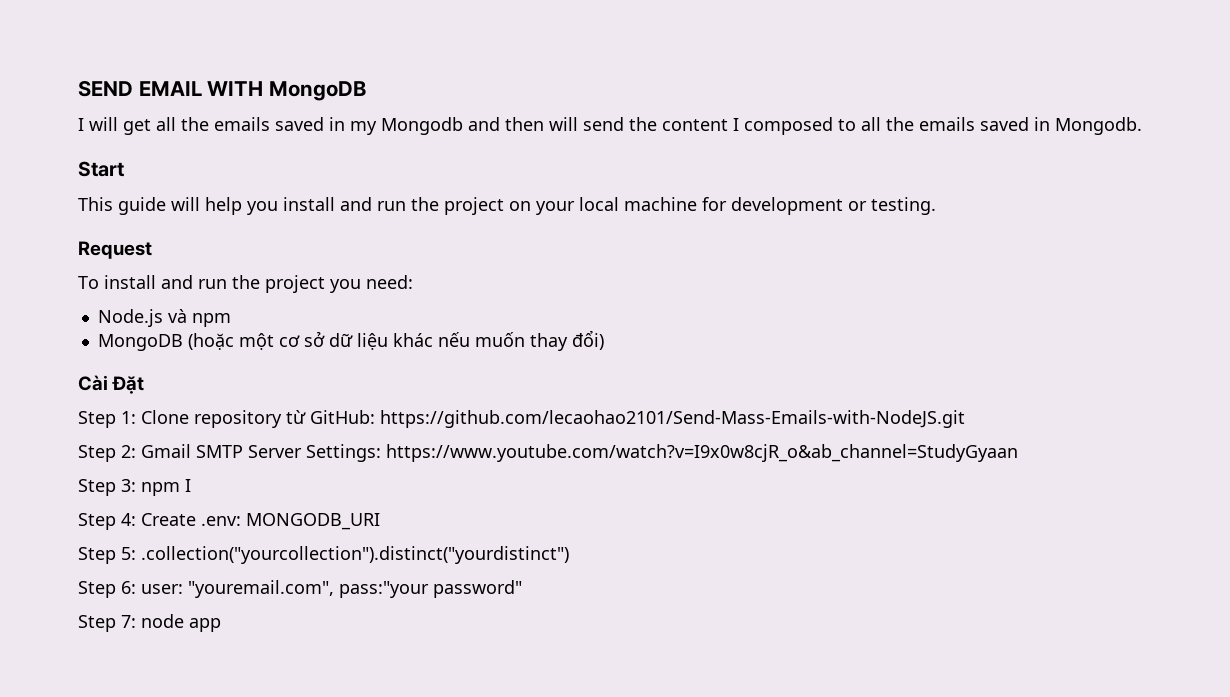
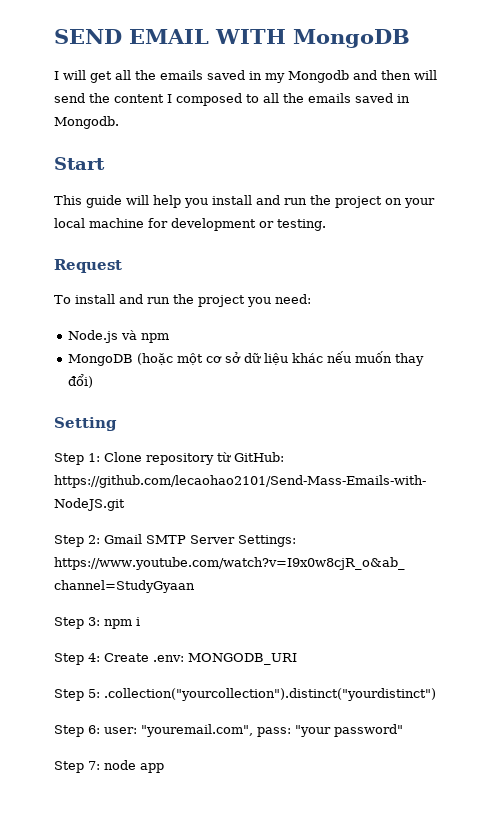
- Cài Đặt
+ Setting
- Step 3: npm I
+ Step 3: npm i
- Step 6: user: "youremail.com", pass:"your password"
+ Step 6: user: "youremail.com", pass: "your password"

